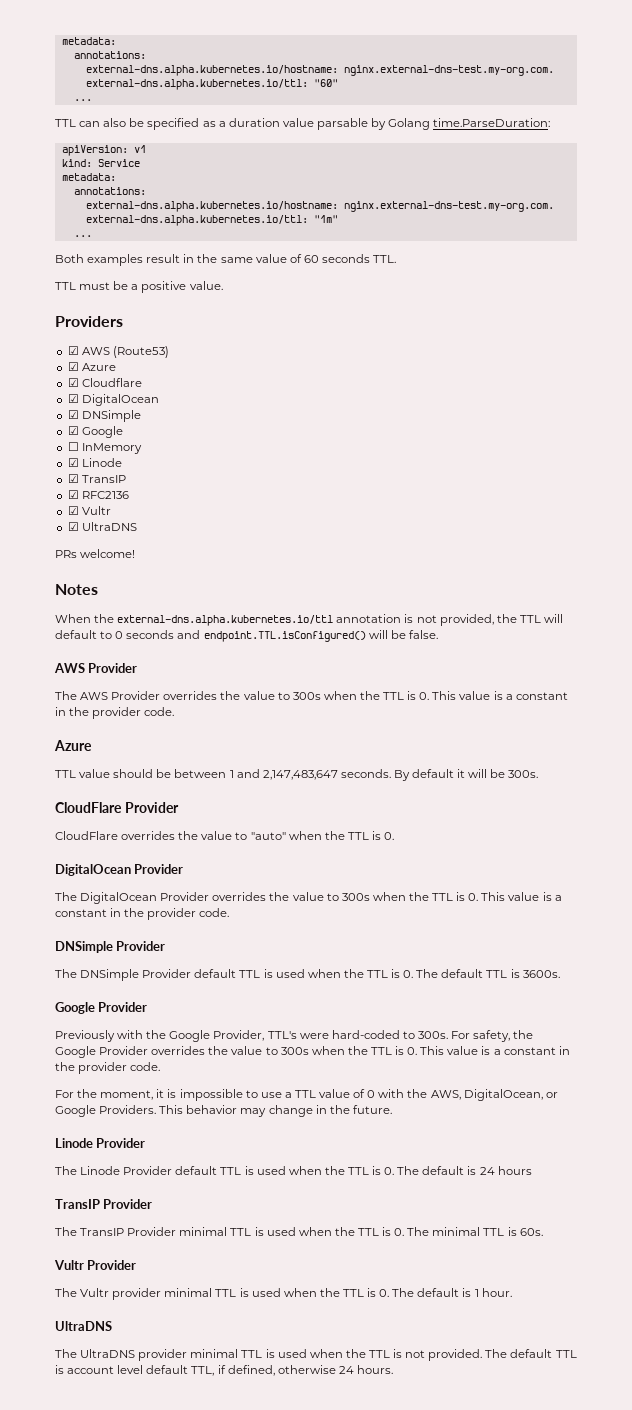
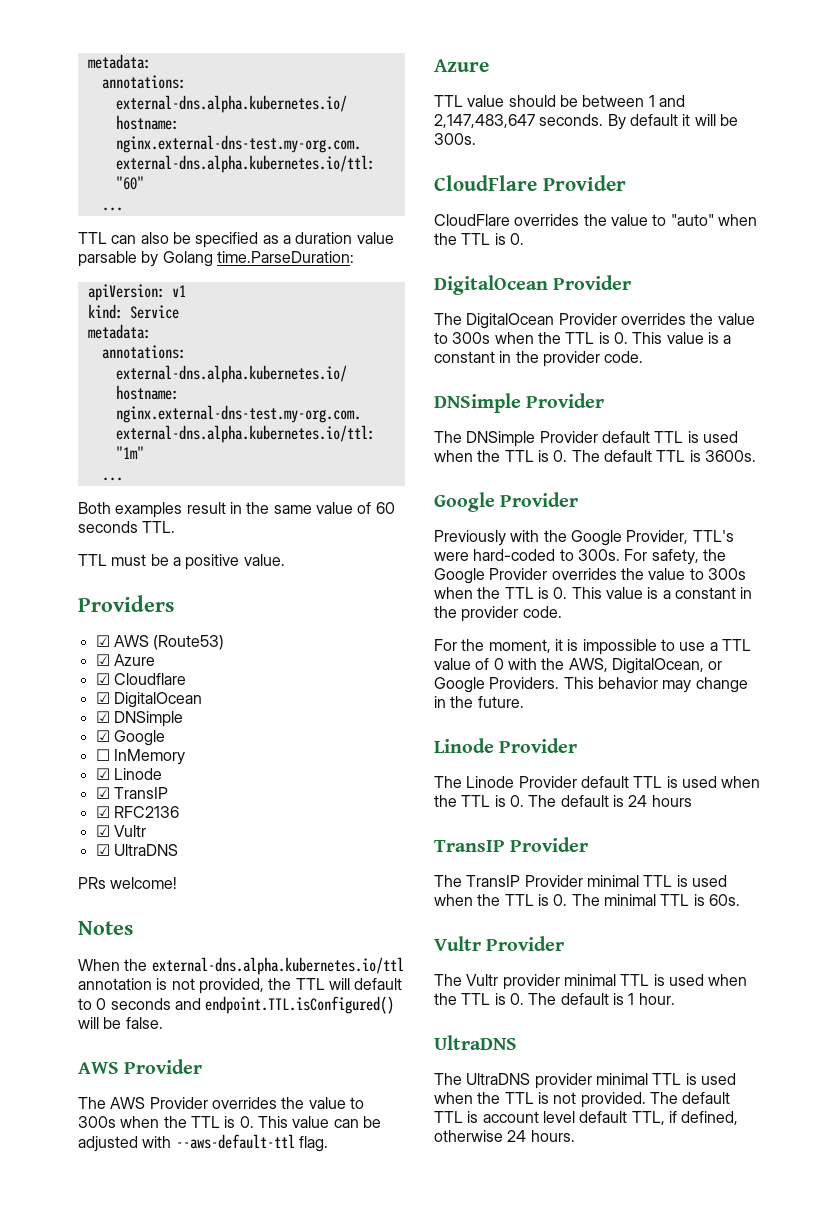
- The AWS Provider overrides the value to 300s when the TTL is 0. This value is a constant in the provider code.
+ The AWS Provider overrides the value to 300s when the TTL is 0. This value can be adjusted with --aws-default-ttl flag.

